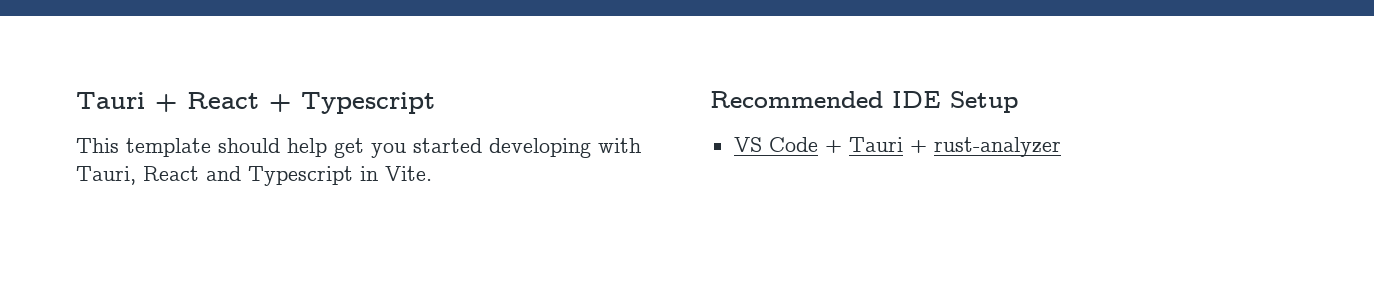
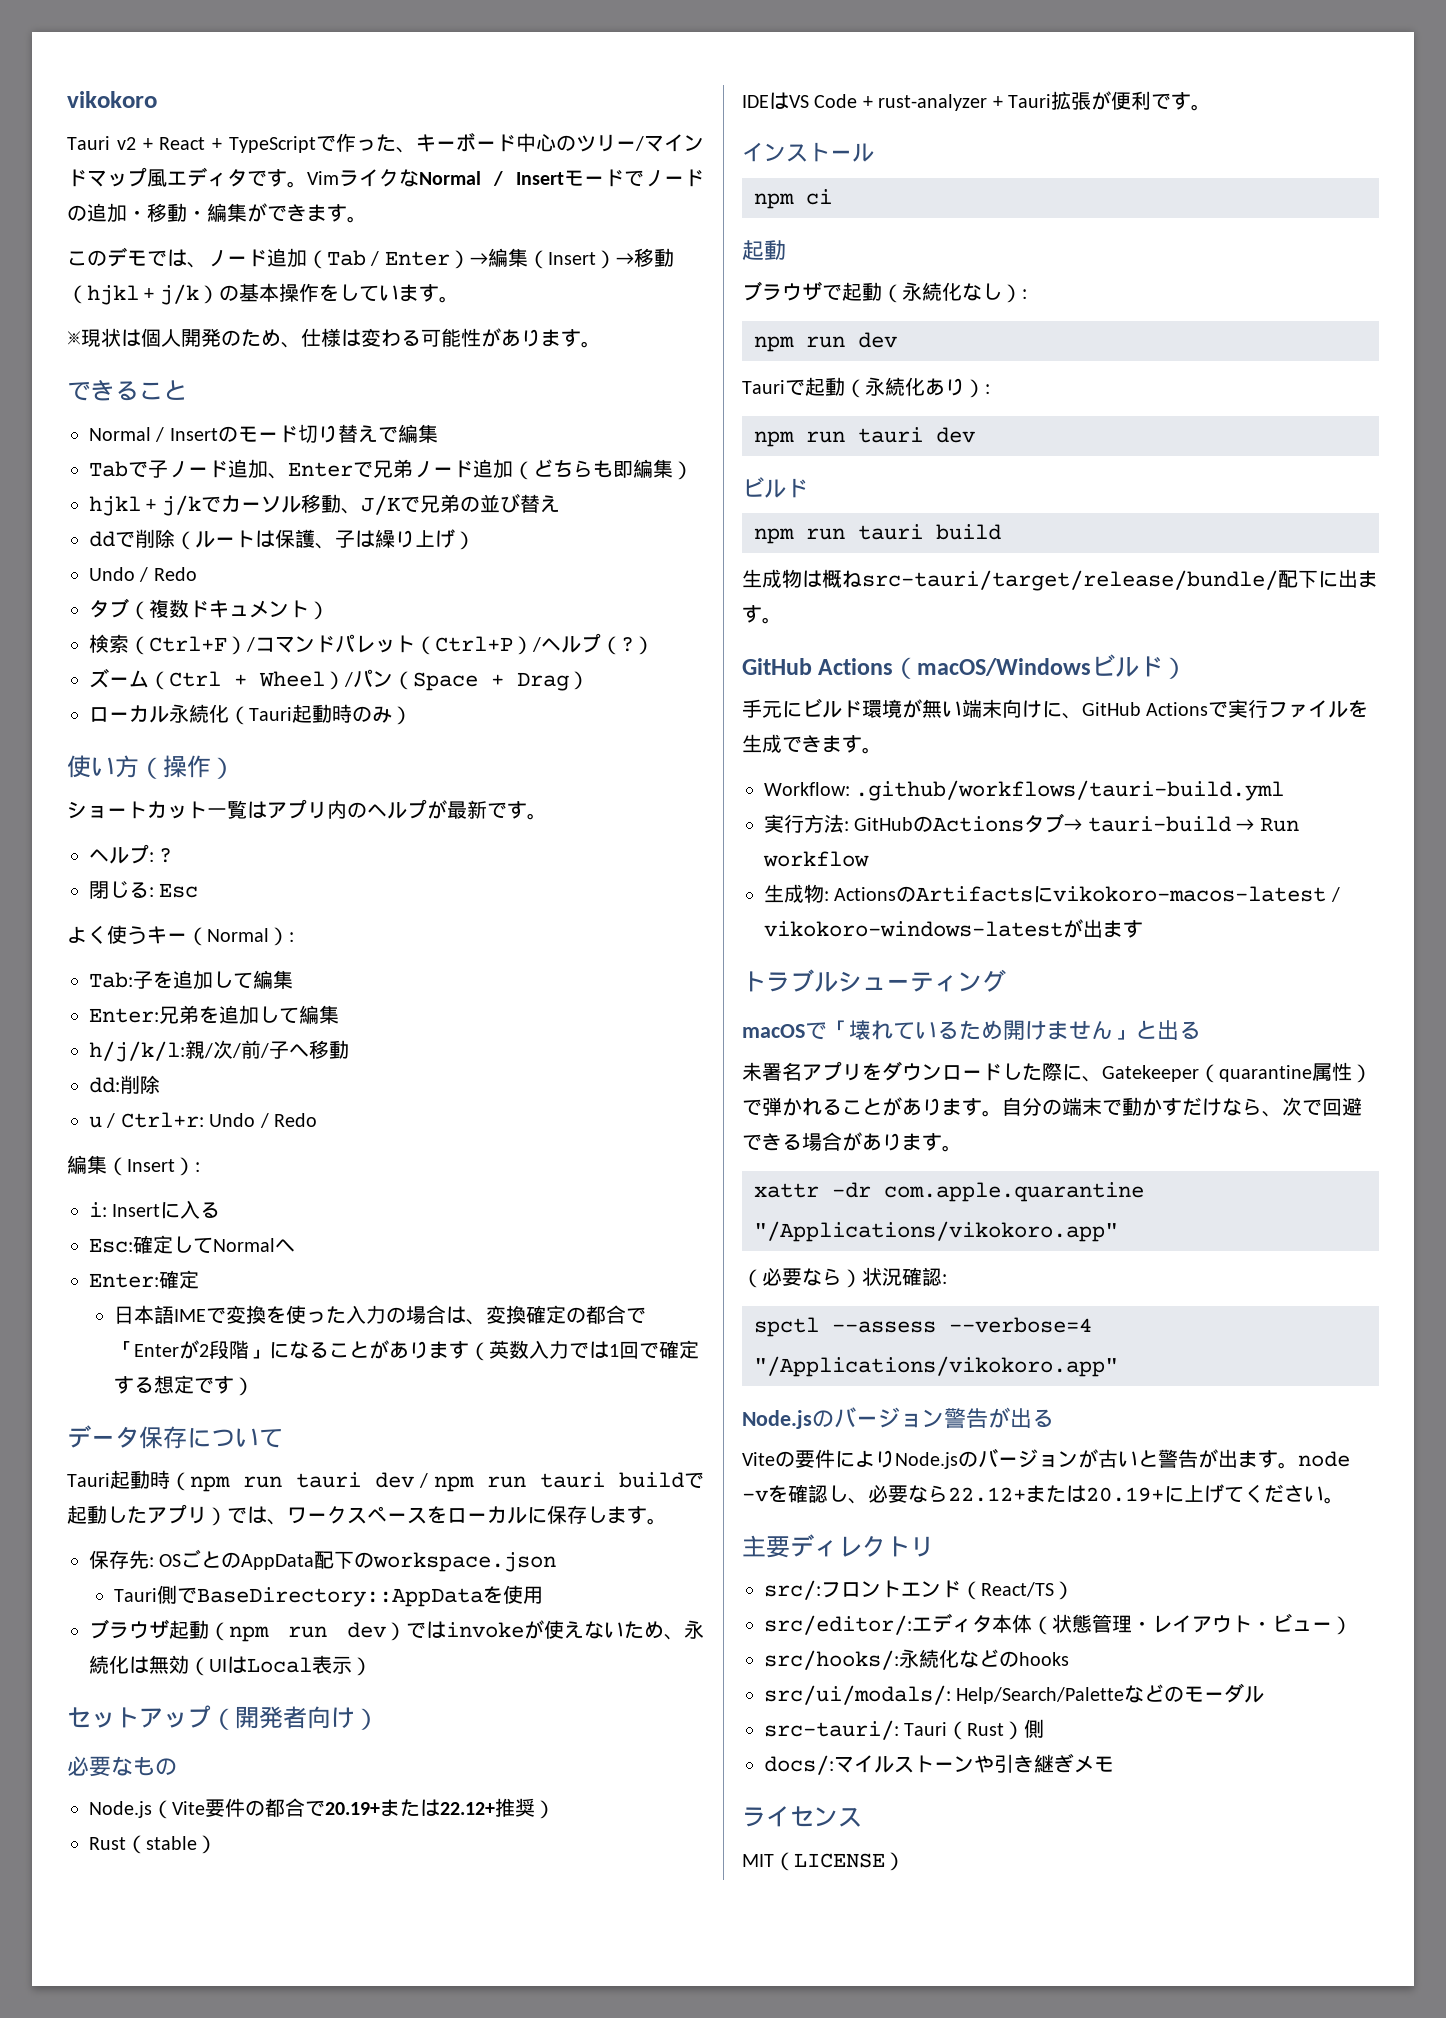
- Tauri + React + Typescript
- This template should help get you started developing with Tauri, React and Typescript in Vite.
- Recommended IDE Setup
- VS Code + Tauri + rust-analyzer
+ vikokoro
+ Tauri v2 + React + TypeScriptで作った、キーボード中心のツリー/マインドマップ風エディタです。VimライクなNormal / Insertモードでノードの追加・移動・編集ができます。
+ このデモでは、ノード追加（Tab / Enter）→編集（Insert）→移動（hjkl + j/k）の基本操作をしています。
+ ※現状は個人開発のため、仕様は変わる可能性があります。
+ できること
+ Normal / Insertのモード切り替えで編集
+ Tabで子ノード追加、Enterで兄弟ノード追加（どちらも即編集）
+ hjkl + j/kでカーソル移動、J/Kで兄弟の並び替え
+ ddで削除（ルートは保護、子は繰り上げ）
+ Undo / Redo
+ タブ（複数ドキュメント）
+ 検索（Ctrl+F）/コマンドパレット（Ctrl+P）/ヘルプ（?）
+ ズーム（Ctrl + Wheel）/パン（Space + Drag）
+ ローカル永続化（Tauri起動時のみ）
+ 使い方（操作）
+ ショートカット一覧はアプリ内のヘルプが最新です。
+ ヘルプ: ?
+ 閉じる: Esc
+ よく使うキー（Normal）:
+ Tab:子を追加して編集
+ Enter:兄弟を追加して編集
+ h/j/k/l:親/次/前/子へ移動
+ dd:削除
+ u / Ctrl+r: Undo / Redo
+ 編集（Insert）:
+ i: Insertに入る
+ Esc:確定してNormalへ
+ Enter:確定
+ 日本語IMEで変換を使った入力の場合は、変換確定の都合で「Enterが2段階」になることがあります（英数入力では1回で確定する想定です）
+ データ保存について
+ Tauri起動時（npm run tauri dev / npm run tauri buildで起動したアプリ）では、ワークスペースをローカルに保存します。
+ 保存先: OSごとのAppData配下のworkspace.json
+ Tauri側でBaseDirectory::AppDataを使用
+ ブラウザ起動（npm run dev）ではinvokeが使えないため、永続化は無効（UIはLocal表示）
+ セットアップ（開発者向け）
+ 必要なもの
+ Node.js（Vite要件の都合で20.19+または22.12+推奨）
+ Rust（stable）
+ IDEはVS Code + rust-analyzer + Tauri拡張が便利です。
+ インストール
+ npm ci
+ 起動
+ ブラウザで起動（永続化なし）:
+ npm run dev
+ Tauriで起動（永続化あり）:
+ npm run tauri dev
+ ビルド
+ npm run tauri build
+ 生成物は概ねsrc-tauri/target/release/bundle/配下に出ます。
+ GitHub Actions（macOS/Windowsビルド）
+ 手元にビルド環境が無い端末向けに、GitHub Actionsで実行ファイルを生成できます。
+ Workflow: .github/workflows/tauri-build.yml
+ 実行方法: GitHubのActionsタブ→ tauri-build → Run workflow
+ 生成物: ActionsのArtifactsにvikokoro-macos-latest / vikokoro-windows-latestが出ます
+ トラブルシューティング
+ macOSで「壊れているため開けません」と出る
+ 未署名アプリをダウンロードした際に、Gatekeeper（quarantine属性）で弾かれることがあります。自分の端末で動かすだけなら、次で回避できる場合があります。
+ xattr -dr com.apple.quarantine "/Applications/vikokoro.app"
+ （必要なら）状況確認:
+ spctl --assess --verbose=4 "/Applications/vikokoro.app"
+ Node.jsのバージョン警告が出る
+ Viteの要件によりNode.jsのバージョンが古いと警告が出ます。node -vを確認し、必要なら22.12+または20.19+に上げてください。
+ 主要ディレクトリ
+ src/:フロントエンド（React/TS）
+ src/editor/:エディタ本体（状態管理・レイアウト・ビュー）
+ src/hooks/:永続化などのhooks
+ src/ui/modals/: Help/Search/Paletteなどのモーダル
+ src-tauri/: Tauri（Rust）側
+ docs/:マイルストーンや引き継ぎメモ
+ ライセンス
+ MIT（LICENSE）

